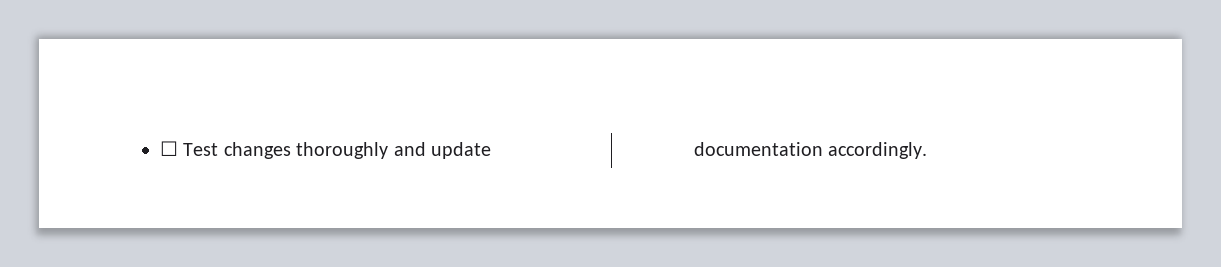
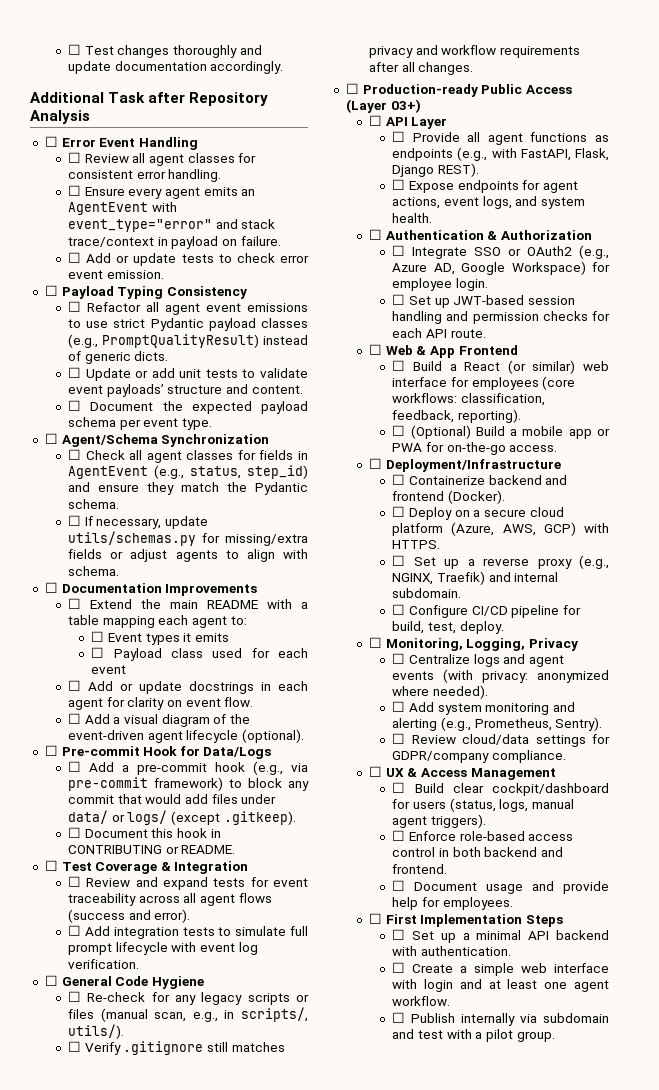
+ Additional Task after Repository Analysis
+ ☐ Error Event Handling
+ ☐ Review all agent classes for consistent error handling.
+ ☐ Ensure every agent emits an AgentEvent with event_type="error" and stack trace/context in payload on failure.
+ ☐ Add or update tests to check error event emission.
+ ☐ Payload Typing Consistency
+ ☐ Refactor all agent event emissions to use strict Pydantic payload classes (e.g., PromptQualityResult) instead of generic dicts.
+ ☐ Update or add unit tests to validate event payloads’ structure and content.
+ ☐ Document the expected payload schema per event type.
+ ☐ Agent/Schema Synchronization
+ ☐ Check all agent classes for fields in AgentEvent (e.g., status, step_id) and ensure they match the Pydantic schema.
+ ☐ If necessary, update utils/schemas.py for missing/extra fields or adjust agents to align with schema.
+ ☐ Documentation Improvements
+ ☐ Extend the main README with a table mapping each agent to:
+ ☐ Event types it emits
+ ☐ Payload class used for each event
+ ☐ Add or update docstrings in each agent for clarity on event flow.
+ ☐ Add a visual diagram of the event-driven agent lifecycle (optional).
+ ☐ Pre-commit Hook for Data/Logs
+ ☐ Add a pre-commit hook (e.g., via pre-commit framework) to block any commit that would add files under data/ or logs/ (except .gitkeep).
+ ☐ Document this hook in CONTRIBUTING or README.
+ ☐ Test Coverage & Integration
+ ☐ Review and expand tests for event traceability across all agent flows (success and error).
+ ☐ Add integration tests to simulate full prompt lifecycle with event log verification.
+ ☐ General Code Hygiene
+ ☐ Re-check for any legacy scripts or files (manual scan, e.g., in scripts/, utils/).
+ ☐ Verify .gitignore still matches privacy and workflow requirements after all changes.
+ ☐ Production-ready Public Access (Layer 03+)
+ ☐ API Layer
+ ☐ Provide all agent functions as endpoints (e.g., with FastAPI, Flask, Django REST).
+ ☐ Expose endpoints for agent actions, event logs, and system health.
+ ☐ Authentication & Authorization
+ ☐ Integrate SSO or OAuth2 (e.g., Azure AD, Google Workspace) for employee login.
+ ☐ Set up JWT-based session handling and permission checks for each API route.
+ ☐ Web & App Frontend
+ ☐ Build a React (or similar) web interface for employees (core workflows: classification, feedback, reporting).
+ ☐ (Optional) Build a mobile app or PWA for on-the-go access.
+ ☐ Deployment/Infrastructure
+ ☐ Containerize backend and frontend (Docker).
+ ☐ Deploy on a secure cloud platform (Azure, AWS, GCP) with HTTPS.
+ ☐ Set up a reverse proxy (e.g., NGINX, Traefik) and internal subdomain.
+ ☐ Configure CI/CD pipeline for build, test, deploy.
+ ☐ Monitoring, Logging, Privacy
+ ☐ Centralize logs and agent events (with privacy: anonymized where needed).
+ ☐ Add system monitoring and alerting (e.g., Prometheus, Sentry).
+ ☐ Review cloud/data settings for GDPR/company compliance.
+ ☐ UX & Access Management
+ ☐ Build clear cockpit/dashboard for users (status, logs, manual agent triggers).
+ ☐ Enforce role-based access control in both backend and frontend.
+ ☐ Document usage and provide help for employees.
+ ☐ First Implementation Steps
+ ☐ Set up a minimal API backend with authentication.
+ ☐ Create a simple web interface with login and at least one agent workflow.
+ ☐ Publish internally via subdomain and test with a pilot group.

